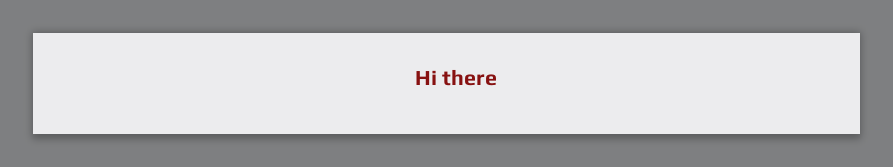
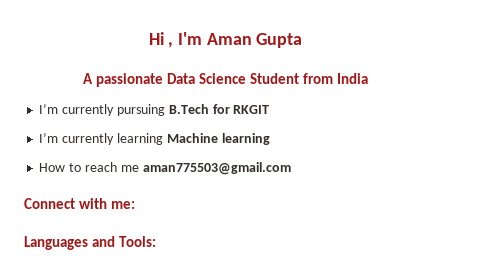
- Hi there
+ Hi , I'm Aman Gupta
+ A passionate Data Science Student from India
+ I’m currently pursuing B.Tech for RKGIT
+ I’m currently learning Machine learning
+ How to reach me aman775503@gmail.com
+ Connect with me:
+ Languages and Tools:

